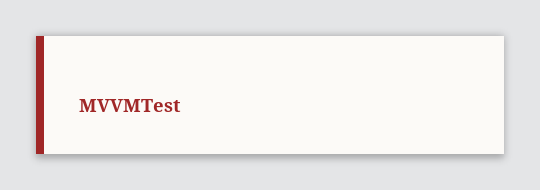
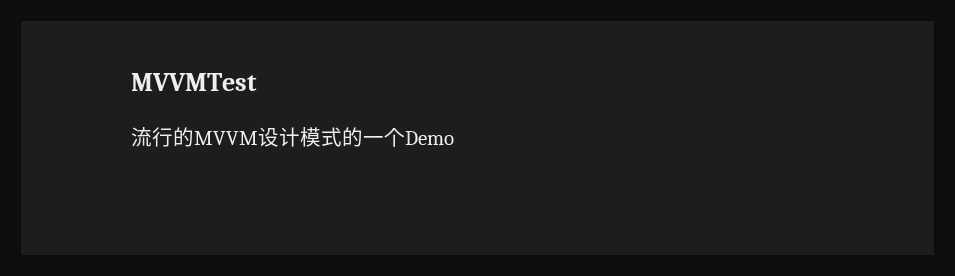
+ 流行的MVVM设计模式的一个Demo

